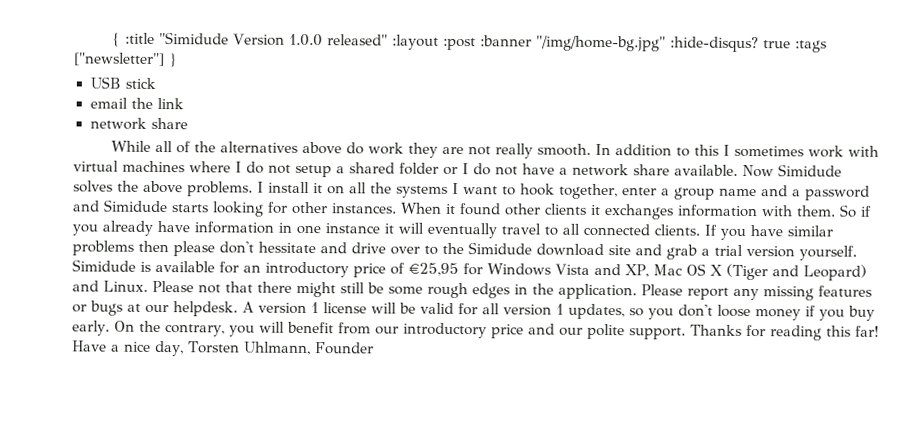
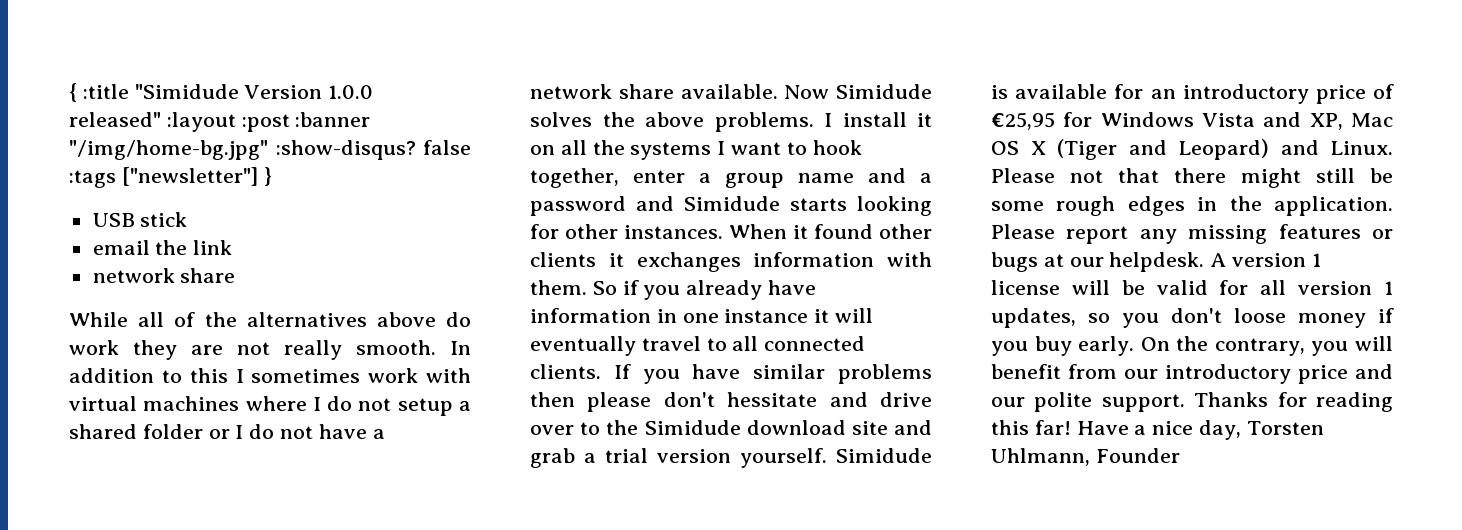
- { :title "Simidude Version 1.0.0 released" :layout :post :banner "/img/home-bg.jpg" :hide-disqus? true :tags ["newsletter"] }
+ { :title "Simidude Version 1.0.0 released" :layout :post :banner "/img/home-bg.jpg" :show-disqus? false :tags ["newsletter"] }

